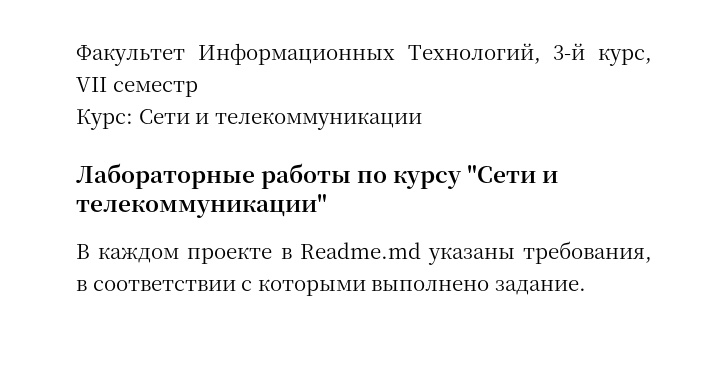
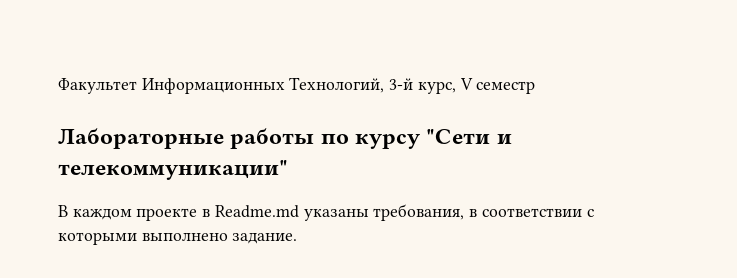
- Факультет Информационных Технологий, 3-й курс, VII семестр
+ Факультет Информационных Технологий, 3-й курс, V семестр
- Курс: Сети и телекоммуникации

